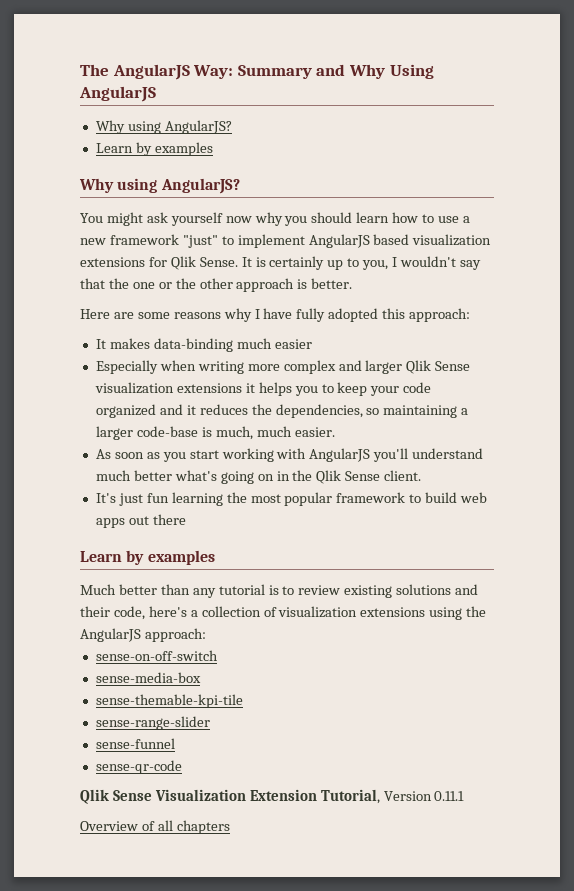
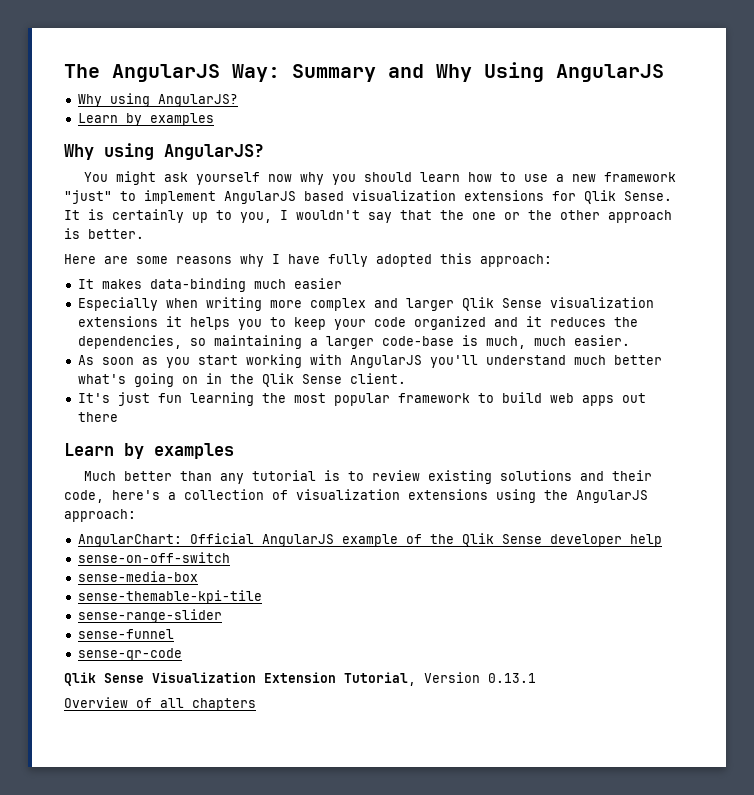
+ AngularChart: Official AngularJS example of the Qlik Sense developer help
- Qlik Sense Visualization Extension Tutorial, Version 0.11.1
+ Qlik Sense Visualization Extension Tutorial, Version 0.13.1

